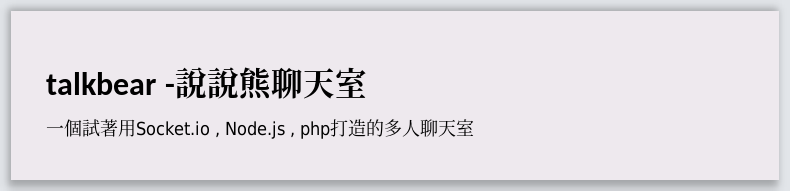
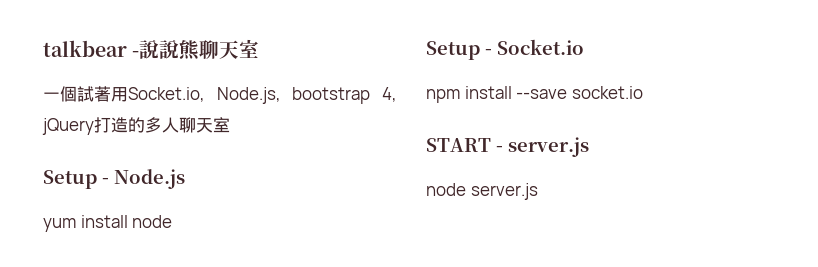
- 一個試著用Socket.io , Node.js , php打造的多人聊天室
+ 一個試著用Socket.io, Node.js, bootstrap 4, jQuery打造的多人聊天室
+ Setup - Node.js
+ yum install node
+ Setup - Socket.io
+ npm install --save socket.io
+ START - server.js
+ node server.js

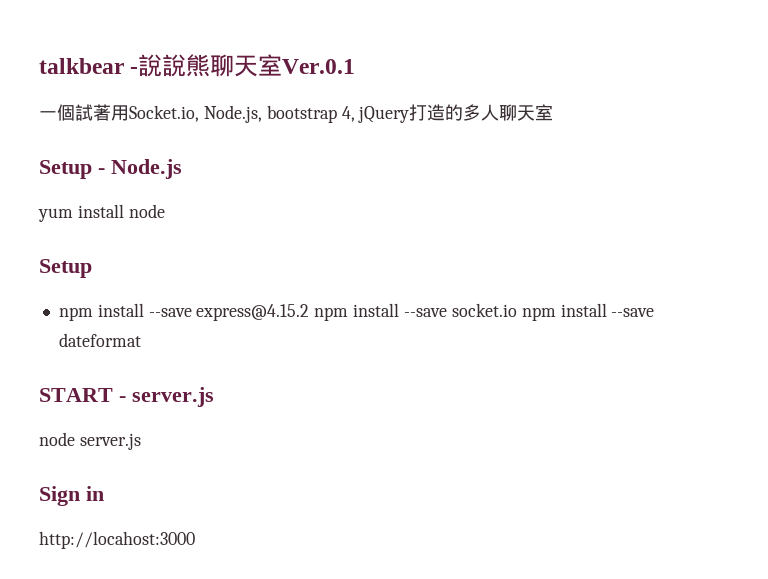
- talkbear -說說熊聊天室
+ talkbear -說說熊聊天室Ver.0.1
  yum install node
- Setup - Socket.io
- npm install --save socket.io
+ Setup
+ npm install --save express@4.15.2 npm install --save socket.io npm install --save dateformat
+ Sign in
+ http://locahost:3000

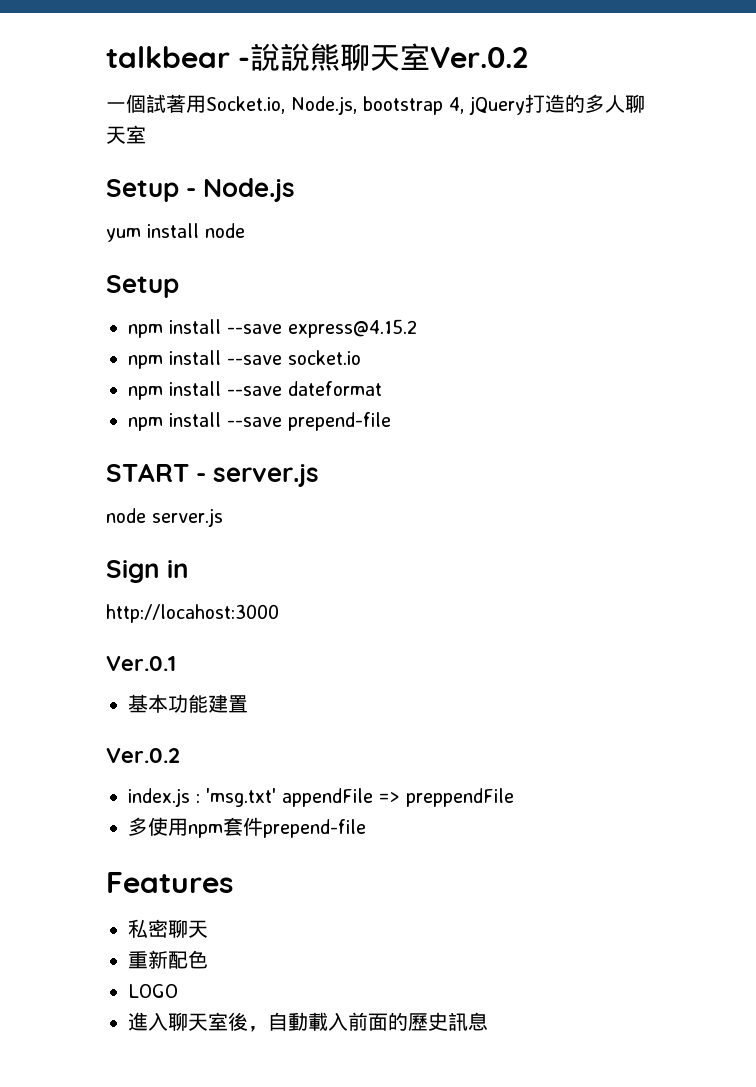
- talkbear -說說熊聊天室Ver.0.1
+ talkbear -說說熊聊天室Ver.0.2
- npm install --save express@4.15.2 npm install --save socket.io npm install --save dateformat
+ npm install --save express@4.15.2
+ npm install --save socket.io
+ npm install --save dateformat
+ npm install --save prepend-file
+ Ver.0.1
+ 基本功能建置
+ Ver.0.2
+ index.js : 'msg.txt' appendFile => preppendFile
+ 多使用npm套件prepend-file
+ Features
+ 私密聊天
+ 重新配色
+ LOGO
+ 進入聊天室後，自動載入前面的歷史訊息

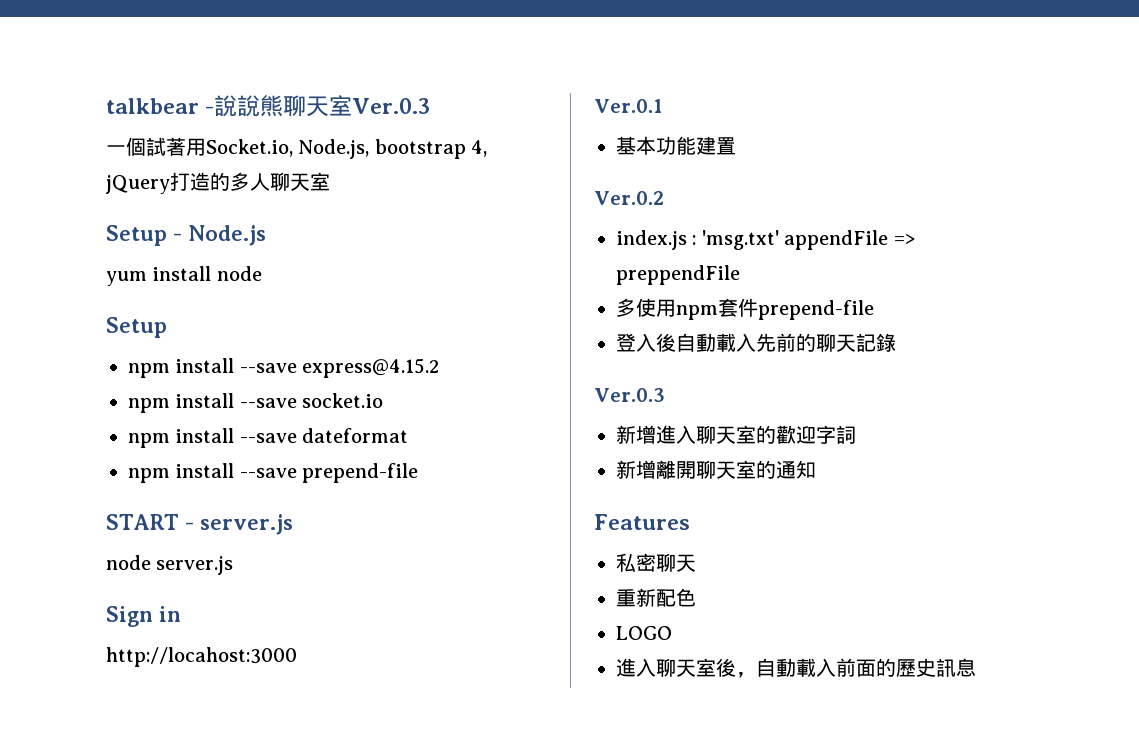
- talkbear -說說熊聊天室Ver.0.2
+ talkbear -說說熊聊天室Ver.0.3
+ 登入後自動載入先前的聊天記錄
+ Ver.0.3
+ 新增進入聊天室的歡迎字詞
+ 新增離開聊天室的通知

